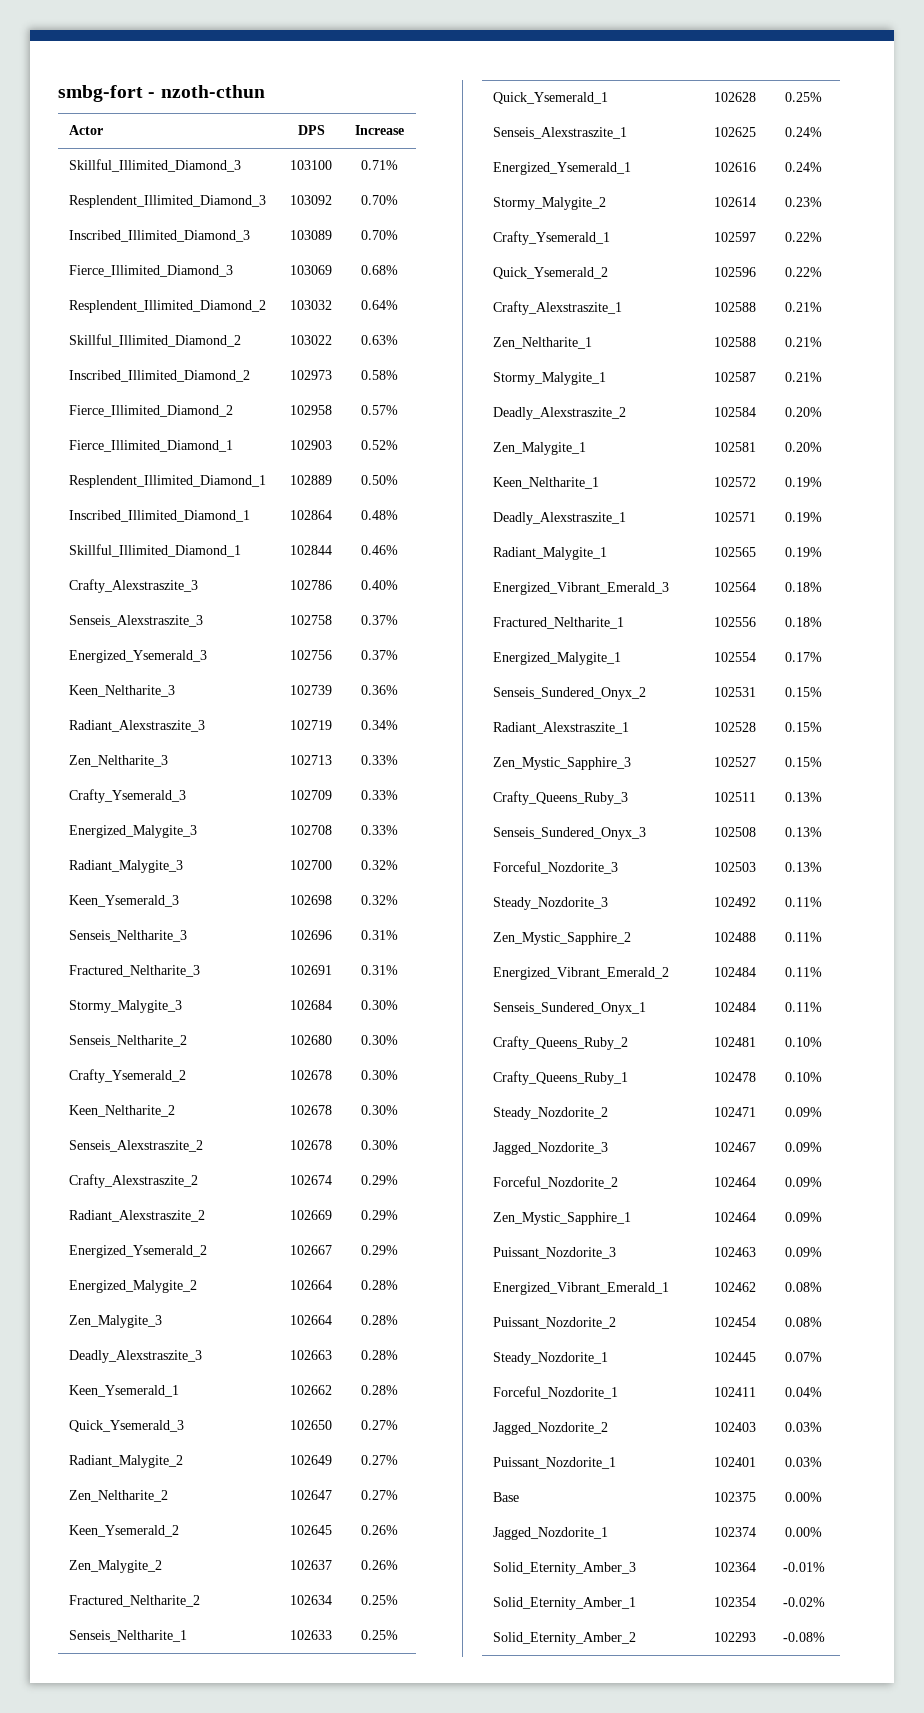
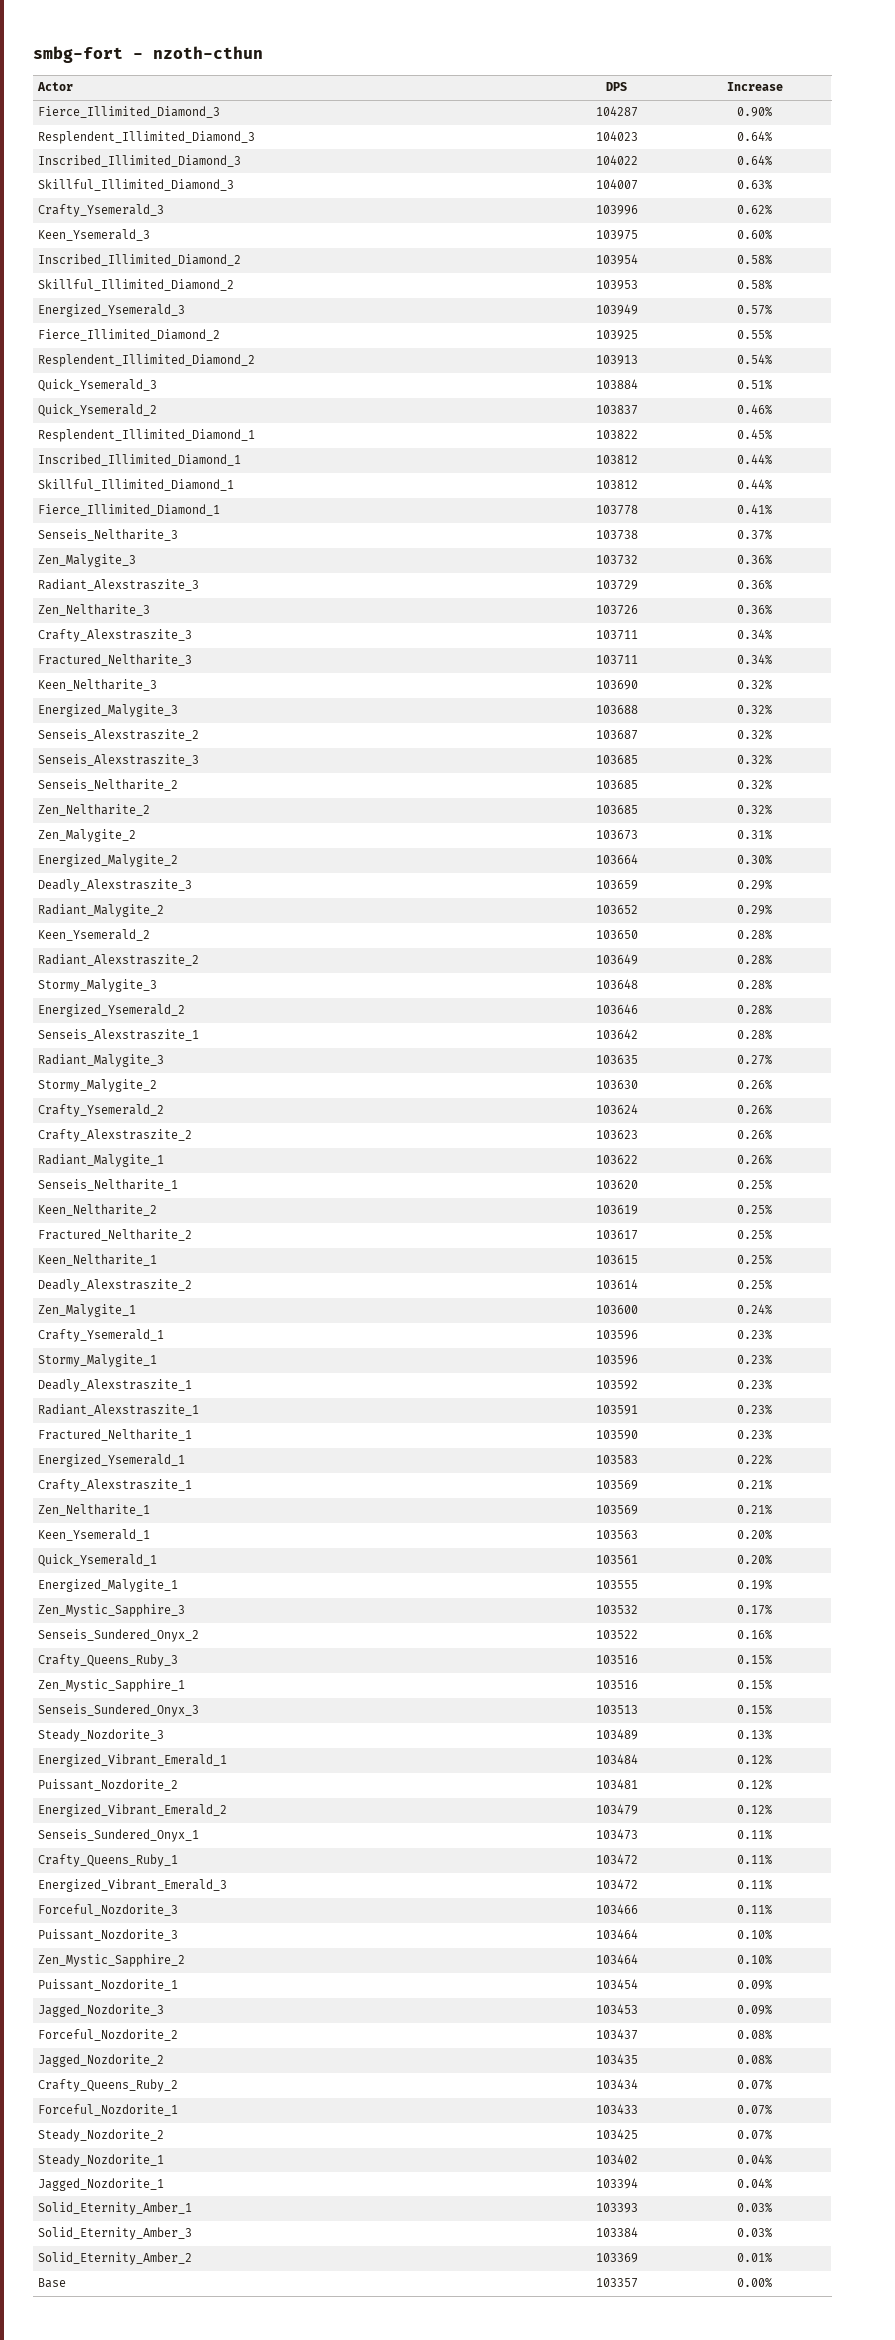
- Skillful_Illimited_Diamond_3 | 103100 | 0.71%
+ Fierce_Illimited_Diamond_3 | 104287 | 0.90%
- Resplendent_Illimited_Diamond_3 | 103092 | 0.70%
+ Resplendent_Illimited_Diamond_3 | 104023 | 0.64%
- Inscribed_Illimited_Diamond_3 | 103089 | 0.70%
- Fierce_Illimited_Diamond_3 | 103069 | 0.68%
- Resplendent_Illimited_Diamond_2 | 103032 | 0.64%
- Skillful_Illimited_Diamond_2 | 103022 | 0.63%
- Inscribed_Illimited_Diamond_2 | 102973 | 0.58%
- Fierce_Illimited_Diamond_2 | 102958 | 0.57%
- Fierce_Illimited_Diamond_1 | 102903 | 0.52%
- Resplendent_Illimited_Diamond_1 | 102889 | 0.50%
- Inscribed_Illimited_Diamond_1 | 102864 | 0.48%
- Skillful_Illimited_Diamond_1 | 102844 | 0.46%
- Crafty_Alexstraszite_3 | 102786 | 0.40%
- Senseis_Alexstraszite_3 | 102758 | 0.37%
- Energized_Ysemerald_3 | 102756 | 0.37%
- Keen_Neltharite_3 | 102739 | 0.36%
- Radiant_Alexstraszite_3 | 102719 | 0.34%
- Zen_Neltharite_3 | 102713 | 0.33%
- Crafty_Ysemerald_3 | 102709 | 0.33%
- Energized_Malygite_3 | 102708 | 0.33%
- Radiant_Malygite_3 | 102700 | 0.32%
- Keen_Ysemerald_3 | 102698 | 0.32%
- Senseis_Neltharite_3 | 102696 | 0.31%
- Fractured_Neltharite_3 | 102691 | 0.31%
- Stormy_Malygite_3 | 102684 | 0.30%
- Senseis_Neltharite_2 | 102680 | 0.30%
- Crafty_Ysemerald_2 | 102678 | 0.30%
- Keen_Neltharite_2 | 102678 | 0.30%
- Senseis_Alexstraszite_2 | 102678 | 0.30%
- Crafty_Alexstraszite_2 | 102674 | 0.29%
- Radiant_Alexstraszite_2 | 102669 | 0.29%
- Energized_Ysemerald_2 | 102667 | 0.29%
- Energized_Malygite_2 | 102664 | 0.28%
- Zen_Malygite_3 | 102664 | 0.28%
- Deadly_Alexstraszite_3 | 102663 | 0.28%
- Keen_Ysemerald_1 | 102662 | 0.28%
- Quick_Ysemerald_3 | 102650 | 0.27%
- Radiant_Malygite_2 | 102649 | 0.27%
- Zen_Neltharite_2 | 102647 | 0.27%
- Keen_Ysemerald_2 | 102645 | 0.26%
- Zen_Malygite_2 | 102637 | 0.26%
+ Inscribed_Illimited_Diamond_3 | 104022 | 0.64%
+ Skillful_Illimited_Diamond_3 | 104007 | 0.63%
+ Crafty_Ysemerald_3 | 103996 | 0.62%
+ Keen_Ysemerald_3 | 103975 | 0.60%
+ Inscribed_Illimited_Diamond_2 | 103954 | 0.58%
+ Skillful_Illimited_Diamond_2 | 103953 | 0.58%
+ Energized_Ysemerald_3 | 103949 | 0.57%
+ Fierce_Illimited_Diamond_2 | 103925 | 0.55%
+ Resplendent_Illimited_Diamond_2 | 103913 | 0.54%
+ Quick_Ysemerald_3 | 103884 | 0.51%
+ Quick_Ysemerald_2 | 103837 | 0.46%
+ Resplendent_Illimited_Diamond_1 | 103822 | 0.45%
+ Inscribed_Illimited_Diamond_1 | 103812 | 0.44%
+ Skillful_Illimited_Diamond_1 | 103812 | 0.44%
+ Fierce_Illimited_Diamond_1 | 103778 | 0.41%
+ Senseis_Neltharite_3 | 103738 | 0.37%
+ Zen_Malygite_3 | 103732 | 0.36%
+ Radiant_Alexstraszite_3 | 103729 | 0.36%
+ Zen_Neltharite_3 | 103726 | 0.36%
+ Crafty_Alexstraszite_3 | 103711 | 0.34%
+ Fractured_Neltharite_3 | 103711 | 0.34%
+ Keen_Neltharite_3 | 103690 | 0.32%
+ Energized_Malygite_3 | 103688 | 0.32%
+ Senseis_Alexstraszite_2 | 103687 | 0.32%
+ Senseis_Alexstraszite_3 | 103685 | 0.32%
+ Senseis_Neltharite_2 | 103685 | 0.32%
+ Zen_Neltharite_2 | 103685 | 0.32%
+ Zen_Malygite_2 | 103673 | 0.31%
+ Energized_Malygite_2 | 103664 | 0.30%
+ Deadly_Alexstraszite_3 | 103659 | 0.29%
+ Radiant_Malygite_2 | 103652 | 0.29%
+ Keen_Ysemerald_2 | 103650 | 0.28%
+ Radiant_Alexstraszite_2 | 103649 | 0.28%
+ Stormy_Malygite_3 | 103648 | 0.28%
+ Energized_Ysemerald_2 | 103646 | 0.28%
+ Senseis_Alexstraszite_1 | 103642 | 0.28%
+ Radiant_Malygite_3 | 103635 | 0.27%
+ Stormy_Malygite_2 | 103630 | 0.26%
+ Crafty_Ysemerald_2 | 103624 | 0.26%
+ Crafty_Alexstraszite_2 | 103623 | 0.26%
+ Radiant_Malygite_1 | 103622 | 0.26%
+ Senseis_Neltharite_1 | 103620 | 0.25%
+ Keen_Neltharite_2 | 103619 | 0.25%
- Fractured_Neltharite_2 | 102634 | 0.25%
- Senseis_Neltharite_1 | 102633 | 0.25%
- Quick_Ysemerald_1 | 102628 | 0.25%
- Senseis_Alexstraszite_1 | 102625 | 0.24%
- Energized_Ysemerald_1 | 102616 | 0.24%
- Stormy_Malygite_2 | 102614 | 0.23%
- Crafty_Ysemerald_1 | 102597 | 0.22%
- Quick_Ysemerald_2 | 102596 | 0.22%
+ Fractured_Neltharite_2 | 103617 | 0.25%
+ Keen_Neltharite_1 | 103615 | 0.25%
+ Deadly_Alexstraszite_2 | 103614 | 0.25%
+ Zen_Malygite_1 | 103600 | 0.24%
+ Crafty_Ysemerald_1 | 103596 | 0.23%
+ Stormy_Malygite_1 | 103596 | 0.23%
+ Deadly_Alexstraszite_1 | 103592 | 0.23%
+ Radiant_Alexstraszite_1 | 103591 | 0.23%
+ Fractured_Neltharite_1 | 103590 | 0.23%
+ Energized_Ysemerald_1 | 103583 | 0.22%
- Crafty_Alexstraszite_1 | 102588 | 0.21%
+ Crafty_Alexstraszite_1 | 103569 | 0.21%
- Zen_Neltharite_1 | 102588 | 0.21%
- Stormy_Malygite_1 | 102587 | 0.21%
- Deadly_Alexstraszite_2 | 102584 | 0.20%
- Zen_Malygite_1 | 102581 | 0.20%
- Keen_Neltharite_1 | 102572 | 0.19%
- Deadly_Alexstraszite_1 | 102571 | 0.19%
- Radiant_Malygite_1 | 102565 | 0.19%
- Energized_Vibrant_Emerald_3 | 102564 | 0.18%
- Fractured_Neltharite_1 | 102556 | 0.18%
- Energized_Malygite_1 | 102554 | 0.17%
- Senseis_Sundered_Onyx_2 | 102531 | 0.15%
- Radiant_Alexstraszite_1 | 102528 | 0.15%
- Zen_Mystic_Sapphire_3 | 102527 | 0.15%
- Crafty_Queens_Ruby_3 | 102511 | 0.13%
- Senseis_Sundered_Onyx_3 | 102508 | 0.13%
- Forceful_Nozdorite_3 | 102503 | 0.13%
- Steady_Nozdorite_3 | 102492 | 0.11%
- Zen_Mystic_Sapphire_2 | 102488 | 0.11%
- Energized_Vibrant_Emerald_2 | 102484 | 0.11%
- Senseis_Sundered_Onyx_1 | 102484 | 0.11%
- Crafty_Queens_Ruby_2 | 102481 | 0.10%
- Crafty_Queens_Ruby_1 | 102478 | 0.10%
- Steady_Nozdorite_2 | 102471 | 0.09%
+ Zen_Neltharite_1 | 103569 | 0.21%
+ Keen_Ysemerald_1 | 103563 | 0.20%
+ Quick_Ysemerald_1 | 103561 | 0.20%
+ Energized_Malygite_1 | 103555 | 0.19%
+ Zen_Mystic_Sapphire_3 | 103532 | 0.17%
+ Senseis_Sundered_Onyx_2 | 103522 | 0.16%
+ Crafty_Queens_Ruby_3 | 103516 | 0.15%
+ Zen_Mystic_Sapphire_1 | 103516 | 0.15%
+ Senseis_Sundered_Onyx_3 | 103513 | 0.15%
+ Steady_Nozdorite_3 | 103489 | 0.13%
+ Energized_Vibrant_Emerald_1 | 103484 | 0.12%
+ Puissant_Nozdorite_2 | 103481 | 0.12%
+ Energized_Vibrant_Emerald_2 | 103479 | 0.12%
+ Senseis_Sundered_Onyx_1 | 103473 | 0.11%
+ Crafty_Queens_Ruby_1 | 103472 | 0.11%
+ Energized_Vibrant_Emerald_3 | 103472 | 0.11%
+ Forceful_Nozdorite_3 | 103466 | 0.11%
+ Puissant_Nozdorite_3 | 103464 | 0.10%
+ Zen_Mystic_Sapphire_2 | 103464 | 0.10%
+ Puissant_Nozdorite_1 | 103454 | 0.09%
- Jagged_Nozdorite_3 | 102467 | 0.09%
+ Jagged_Nozdorite_3 | 103453 | 0.09%
- Forceful_Nozdorite_2 | 102464 | 0.09%
- Zen_Mystic_Sapphire_1 | 102464 | 0.09%
- Puissant_Nozdorite_3 | 102463 | 0.09%
- Energized_Vibrant_Emerald_1 | 102462 | 0.08%
- Puissant_Nozdorite_2 | 102454 | 0.08%
- Steady_Nozdorite_1 | 102445 | 0.07%
+ Forceful_Nozdorite_2 | 103437 | 0.08%
+ Jagged_Nozdorite_2 | 103435 | 0.08%
+ Crafty_Queens_Ruby_2 | 103434 | 0.07%
- Forceful_Nozdorite_1 | 102411 | 0.04%
- Jagged_Nozdorite_2 | 102403 | 0.03%
- Puissant_Nozdorite_1 | 102401 | 0.03%
+ Forceful_Nozdorite_1 | 103433 | 0.07%
+ Steady_Nozdorite_2 | 103425 | 0.07%
+ Steady_Nozdorite_1 | 103402 | 0.04%
+ Jagged_Nozdorite_1 | 103394 | 0.04%
+ Solid_Eternity_Amber_1 | 103393 | 0.03%
+ Solid_Eternity_Amber_3 | 103384 | 0.03%
+ Solid_Eternity_Amber_2 | 103369 | 0.01%
- Base | 102375 | 0.00%
- Jagged_Nozdorite_1 | 102374 | 0.00%
- Solid_Eternity_Amber_3 | 102364 | -0.01%
- Solid_Eternity_Amber_1 | 102354 | -0.02%
- Solid_Eternity_Amber_2 | 102293 | -0.08%
+ Base | 103357 | 0.00%

